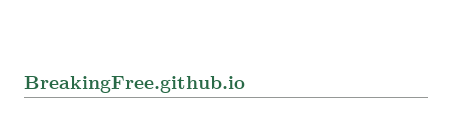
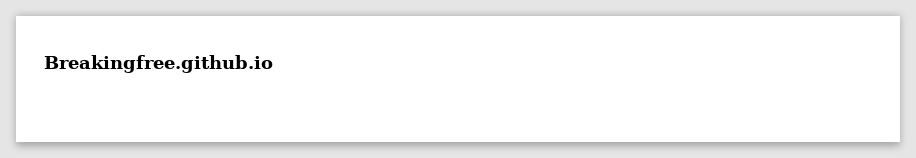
- BreakingFree.github.io
+ Breakingfree.github.io

